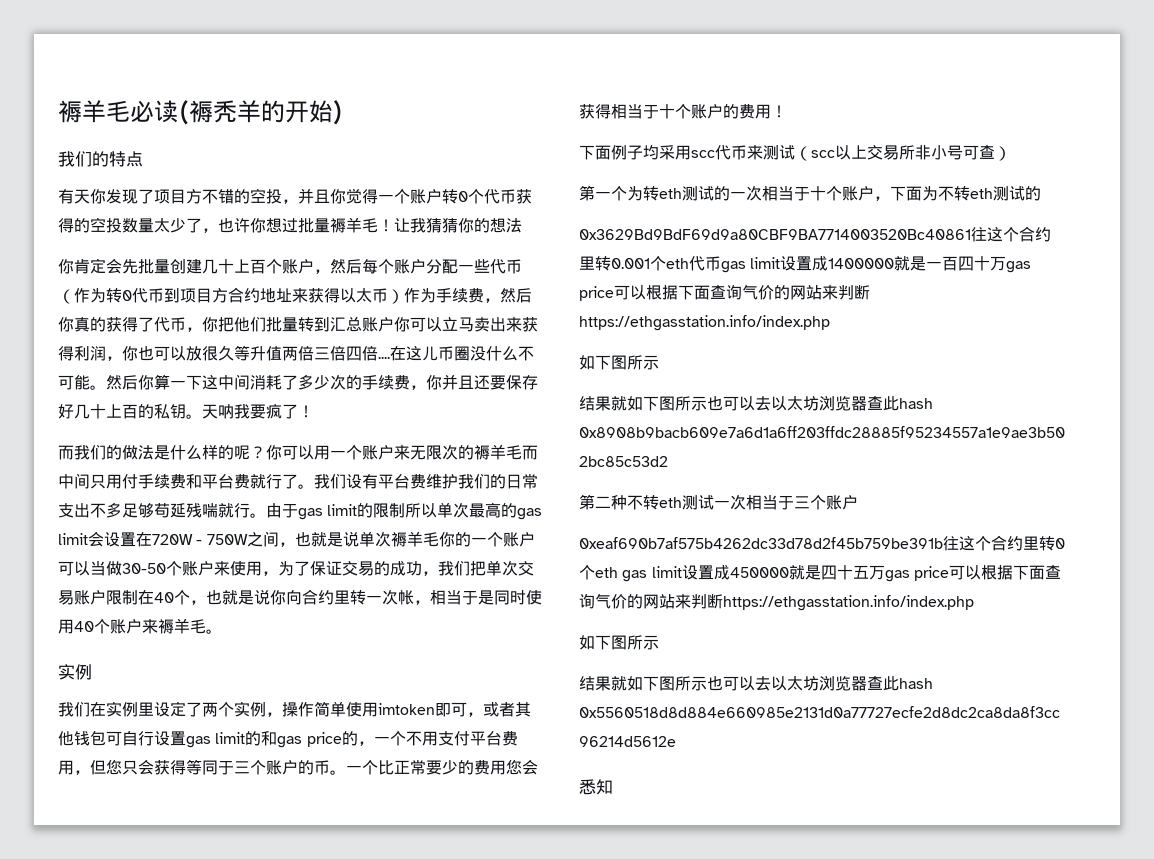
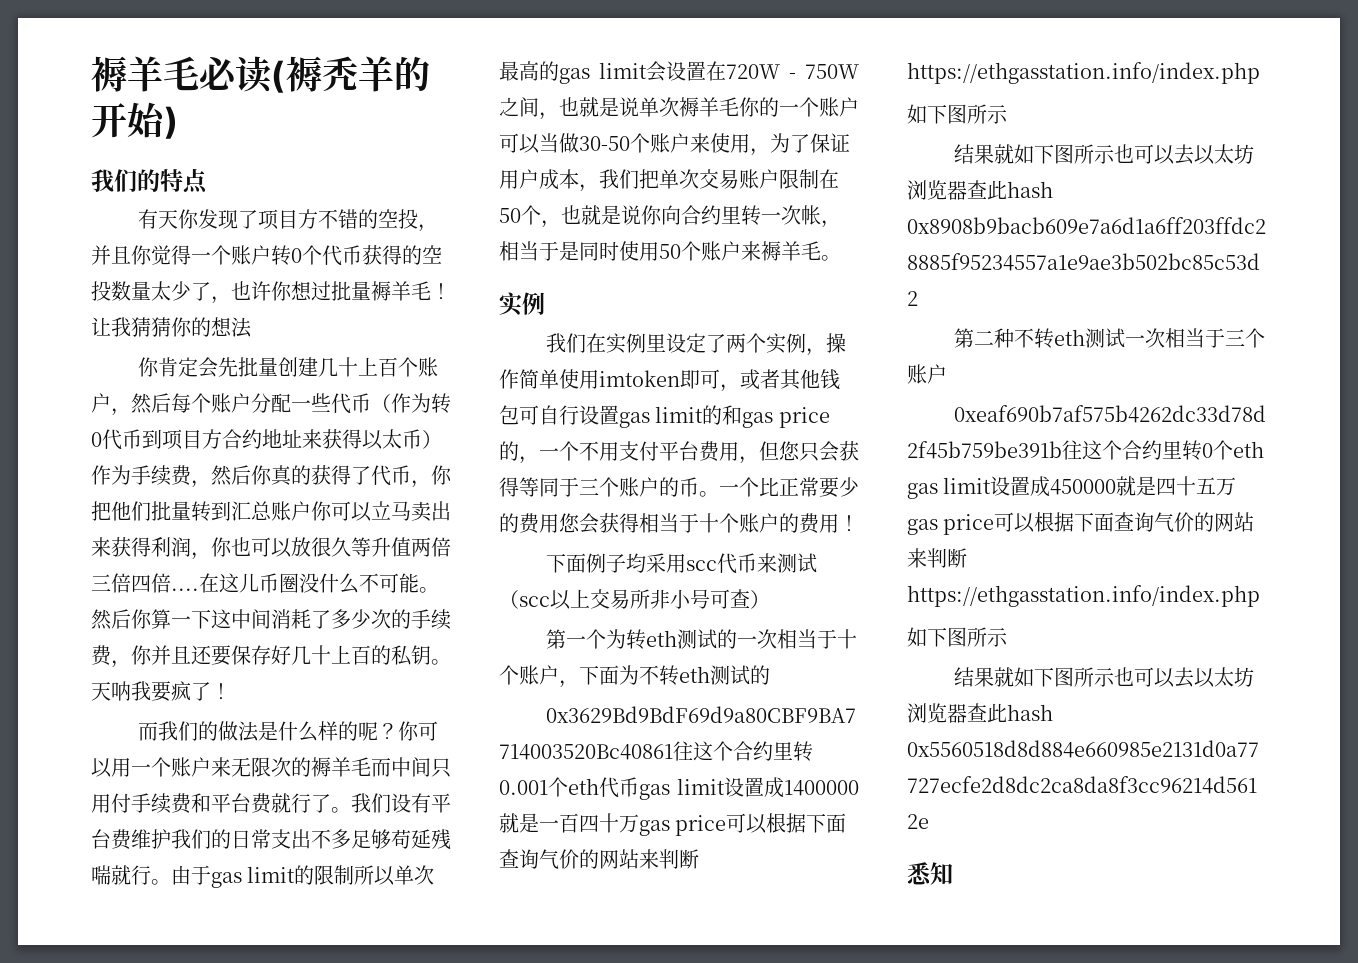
- 由于gas limit的限制所以单次最高的gas limit会设置在720W - 750W之间，也就是说单次褥羊毛你的一个账户可以当做30-50个账户来使用，为了保证交易的成功，我们把单次交易账户限制在40个，也就是说你向合约里转一次帐，相当于是同时使用40个账户来褥羊毛。
+ 由于gas limit的限制所以单次最高的gas limit会设置在720W - 750W之间，也就是说单次褥羊毛你的一个账户可以当做30-50个账户来使用，为了保证用户成本，我们把单次交易账户限制在50个，也就是说你向合约里转一次帐，相当于是同时使用50个账户来褥羊毛。

